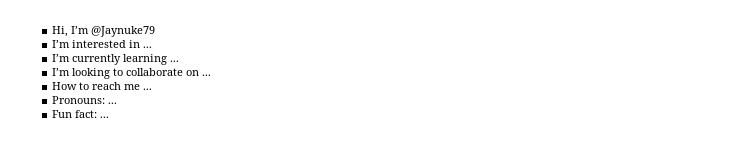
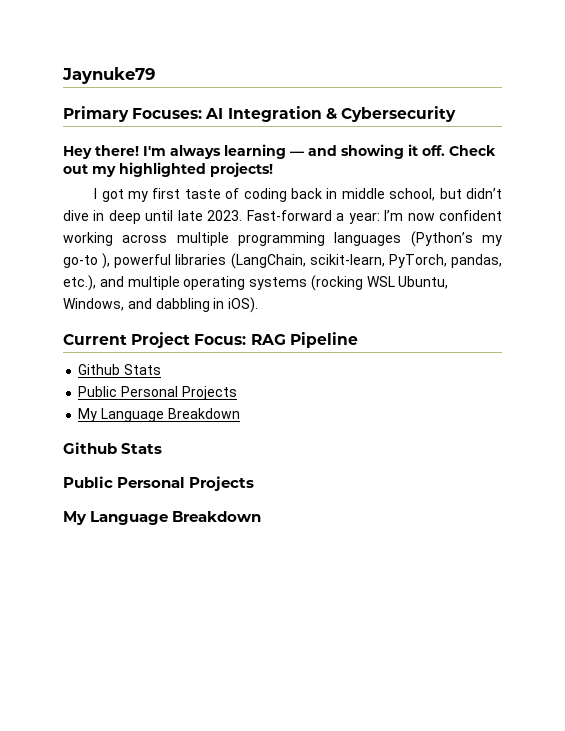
- Hi, I’m @Jaynuke79
- I’m interested in ...
- I’m currently learning ...
- I’m looking to collaborate on ...
- How to reach me ...
- Pronouns: ...
- Fun fact: ...
+ Jaynuke79
+ Primary Focuses: AI Integration & Cybersecurity
+ Hey there! I'm always learning — and showing it off. Check out my highlighted projects!
+ I got my first taste of coding back in middle school, but didn’t dive in deep until late 2023. Fast-forward a year: I’m now confident working across multiple programming languages (Python’s my go-to ), powerful libraries (LangChain, scikit-learn, PyTorch, pandas, etc.), and multiple operating systems (rocking WSL Ubuntu, Windows, and dabbling in iOS).
+ Current Project Focus: RAG Pipeline
+ Github Stats
+ Public Personal Projects
+ My Language Breakdown
+ Github Stats
+ Public Personal Projects
+ My Language Breakdown

